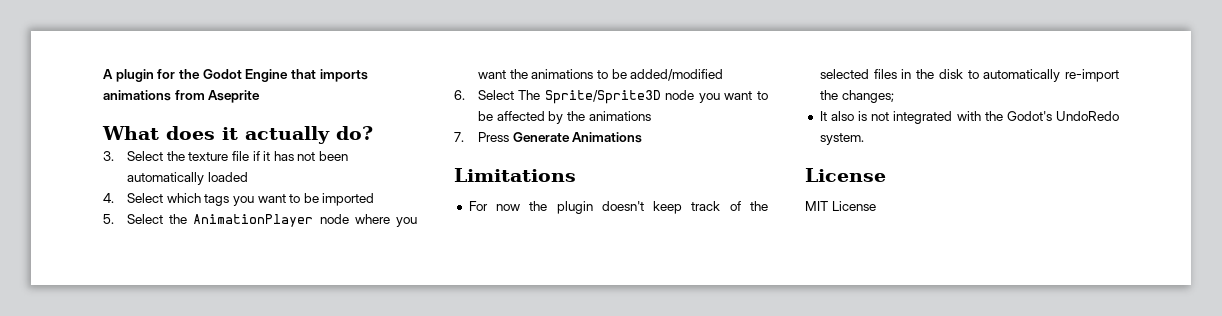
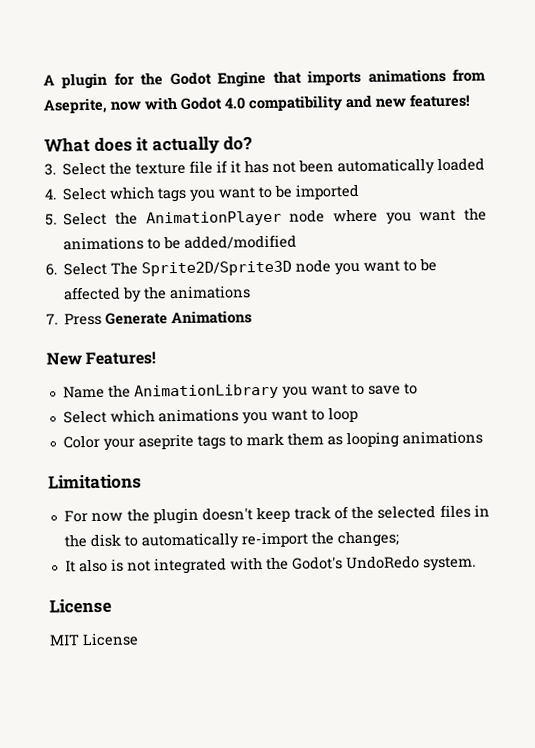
- A plugin for the Godot Engine that imports animations from Aseprite
+ A plugin for the Godot Engine that imports animations from Aseprite, now with Godot 4.0 compatibility and new features!
- 6. Select The Sprite/Sprite3D node you want to be affected by the animations
+ 6. Select The Sprite2D/Sprite3D node you want to be affected by the animations
+ New Features!
+ Name the AnimationLibrary you want to save to
+ Select which animations you want to loop
+ Color your aseprite tags to mark them as looping animations

